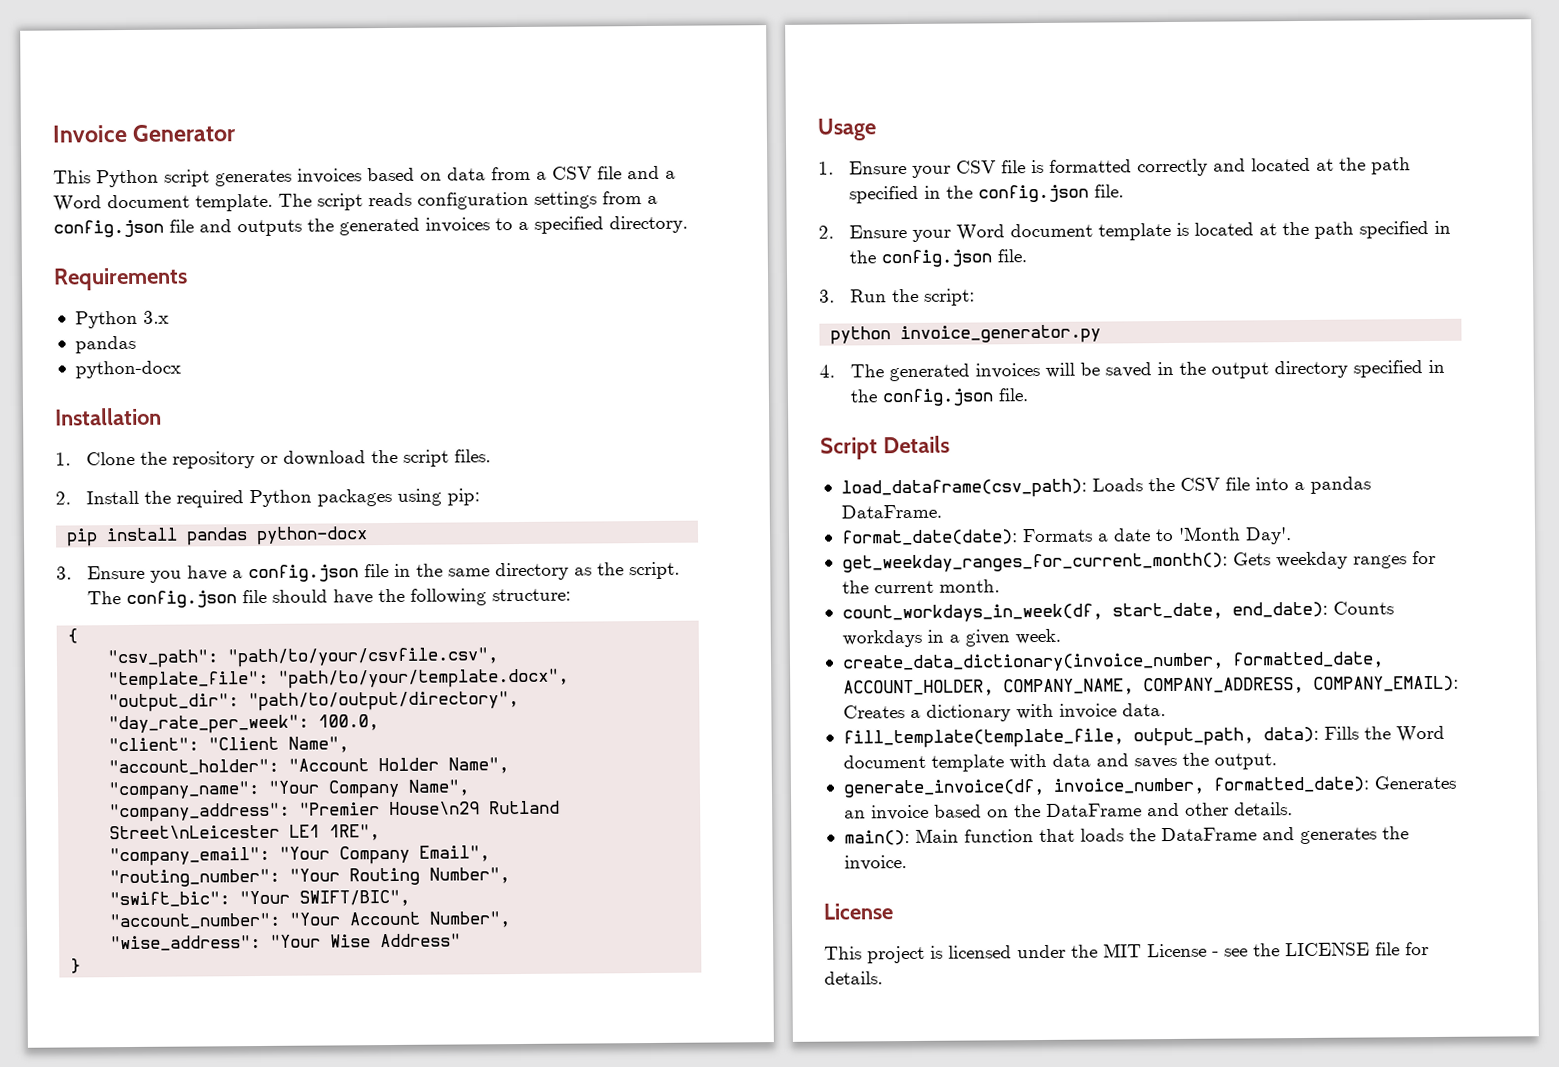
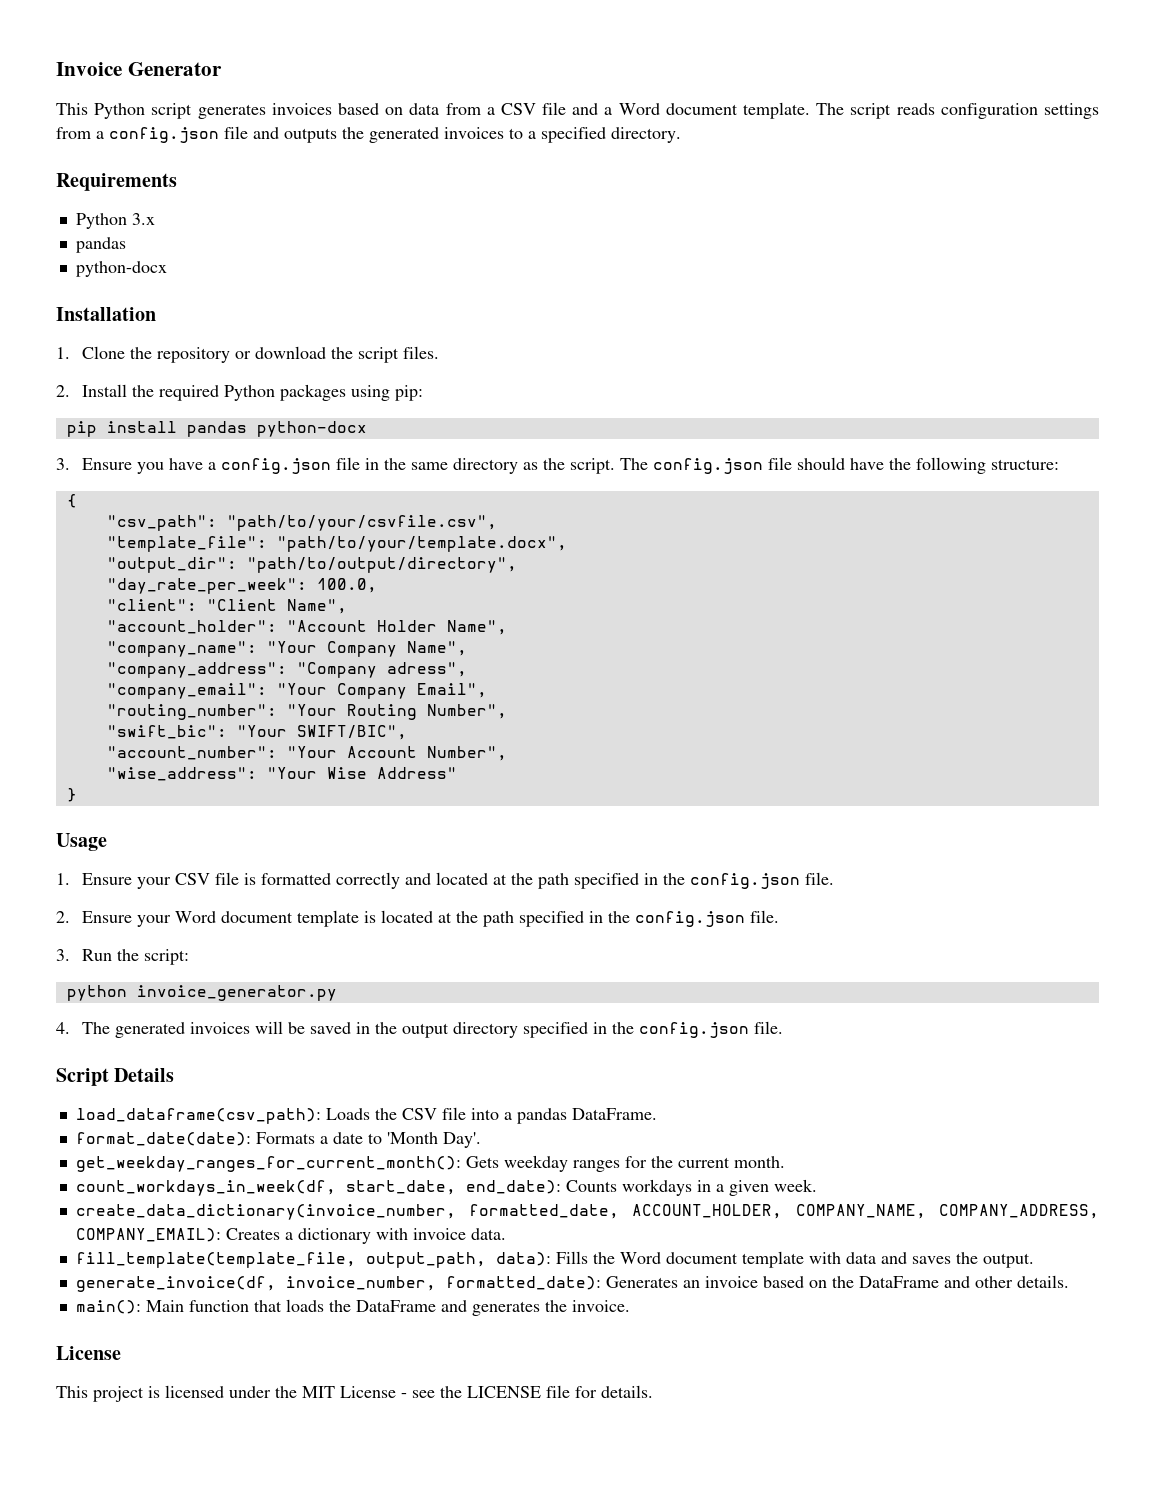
- "company_address": "Premier House\n29 Rutland Street\nLeicester LE1 1RE",
+ "company_address": "Company adress",

